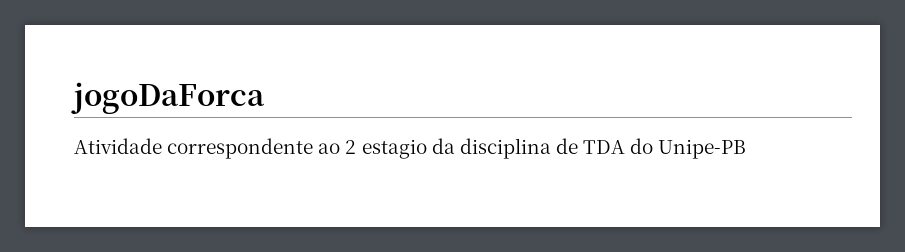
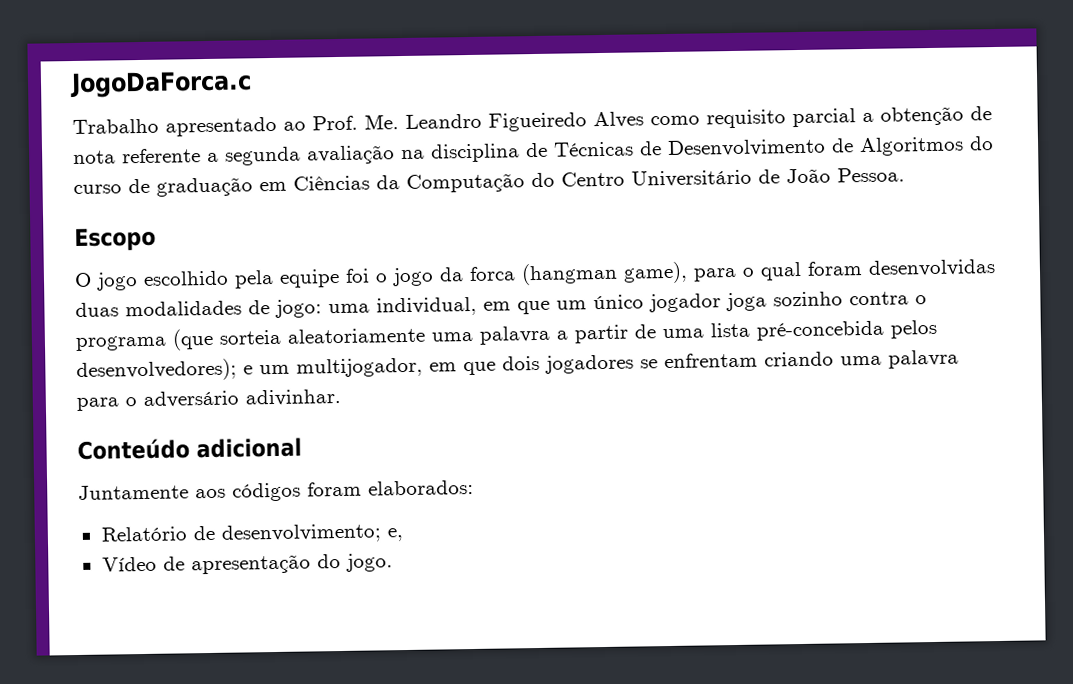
- jogoDaForca
- Atividade correspondente ao 2 estagio da disciplina de TDA do Unipe-PB
+ JogoDaForca.c
+ Trabalho apresentado ao Prof. Me. Leandro Figueiredo Alves como requisito parcial a obtenção de nota referente a segunda avaliação na disciplina de Técnicas de Desenvolvimento de Algoritmos do curso de graduação em Ciências da Computação do Centro Universitário de João Pessoa.
+ Escopo
+ O jogo escolhido pela equipe foi o jogo da forca (hangman game), para o qual foram desenvolvidas duas modalidades de jogo: uma individual, em que um único jogador joga sozinho contra o programa (que sorteia aleatoriamente uma palavra a partir de uma lista pré-concebida pelos desenvolvedores); e um multijogador, em que dois jogadores se enfrentam criando uma palavra para o adversário adivinhar.
+ Conteúdo adicional
+ Juntamente aos códigos foram elaborados:
+ Relatório de desenvolvimento; e,
+ Vídeo de apresentação do jogo.

